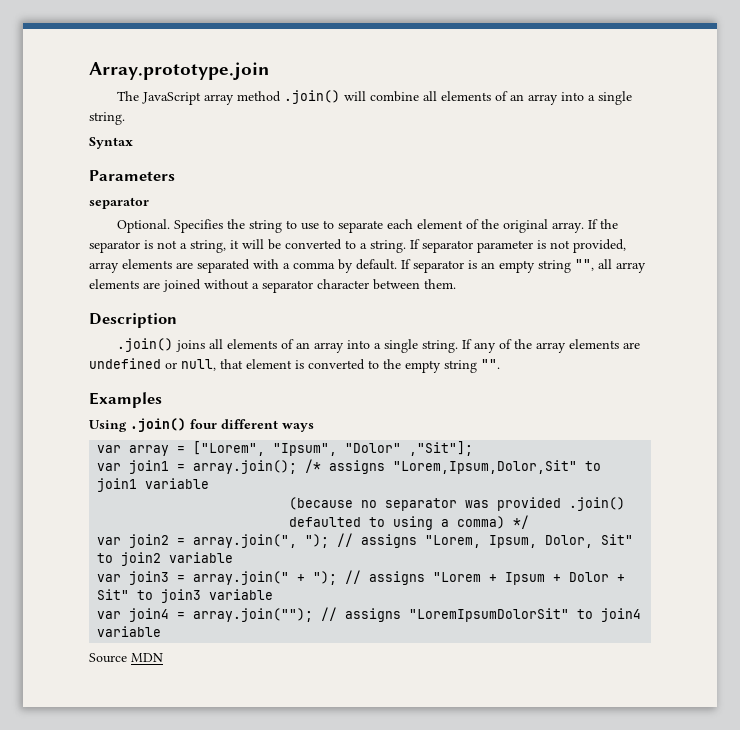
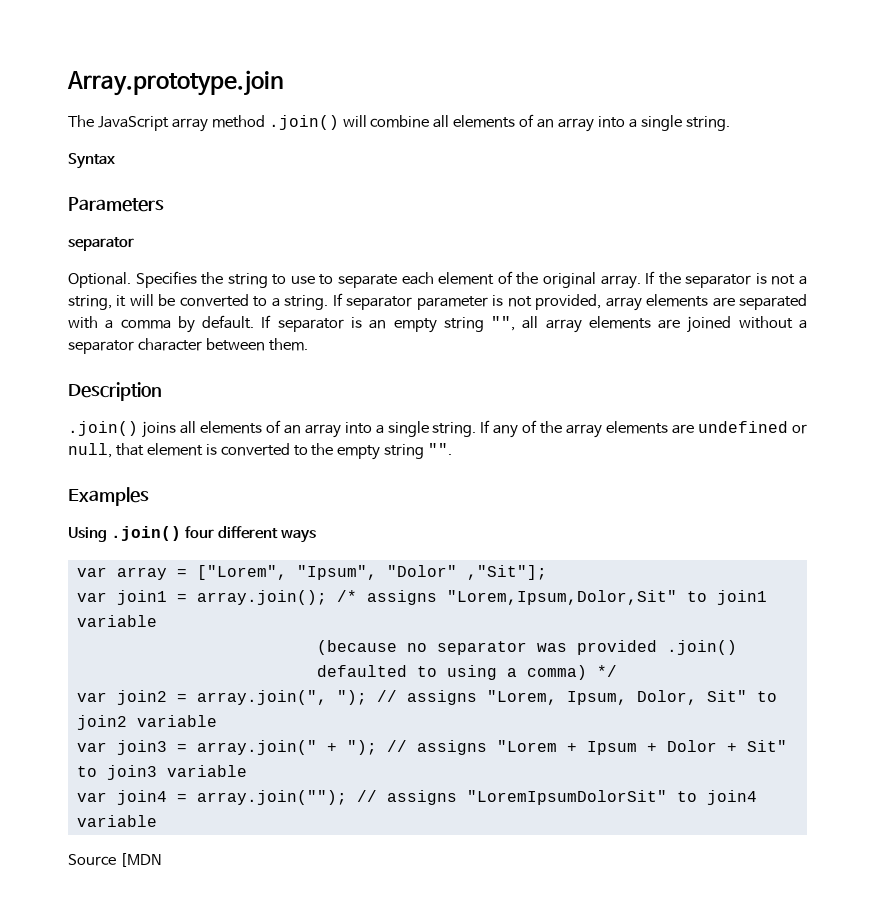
- Source MDN
+ Source [MDN

